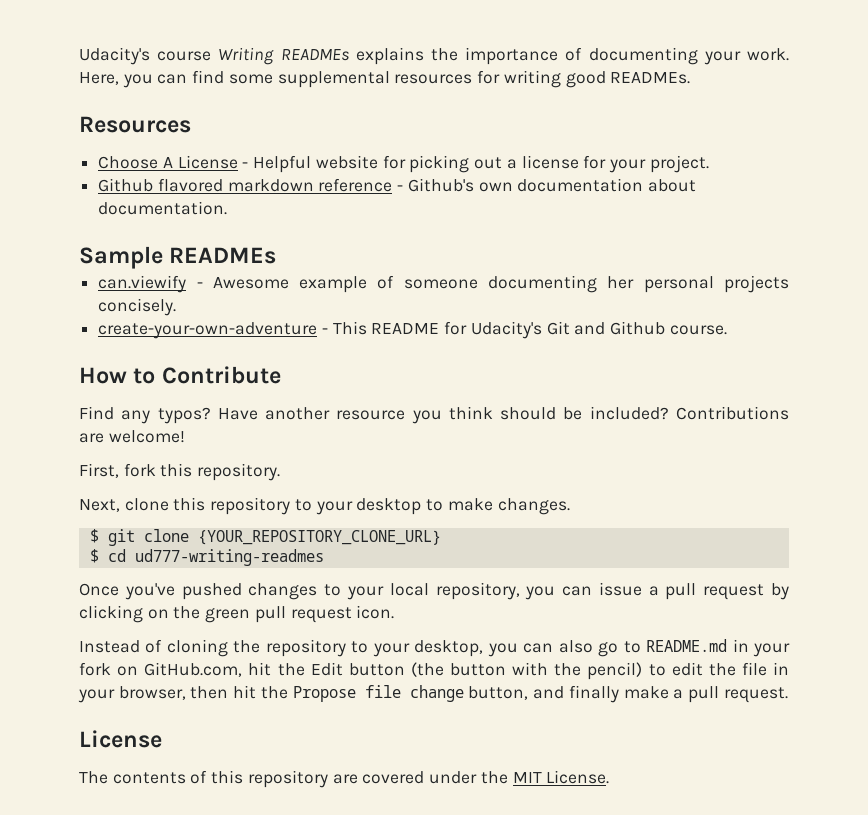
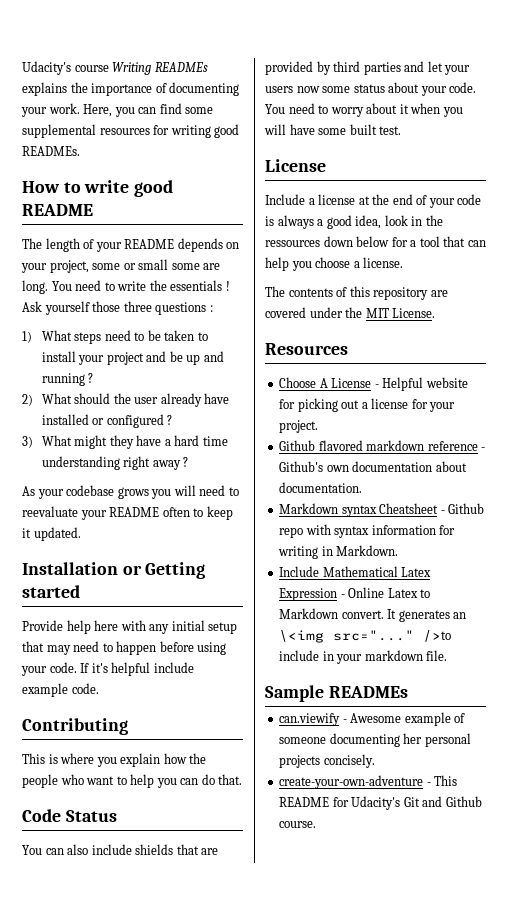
+ How to write good README
+ The length of your README depends on your project, some or small some are long. You need to write the essentials ! Ask yourself those three questions :
+ 1) What steps need to be taken to install your project and be up and running ?
+ 2) What should the user already have installed or configured ?
+ 3) What might they have a hard time understanding right away ?
+ As your codebase grows you will need to reevaluate your README often to keep it updated.
+ Installation or Getting started
+ Provide help here with any initial setup that may need to happen before using your code. If it's helpful include example code.
+ Contributing
+ This is where you explain how the people who want to help you can do that.
+ Code Status
+ You can also include shields that are provided by third parties and let your users now some status about your code. You need to worry about it when you will have some built test.
+ License
+ Include a license at the end of your code is always a good idea, look in the ressources down below for a tool that can help you choose a license.
+ The contents of this repository are covered under the MIT License.
+ Markdown syntax Cheatsheet - Github repo with syntax information for writing in Markdown.
+ Include Mathematical Latex Expression - Online Latex to Markdown convert. It generates an \<img src="..." />to include in your markdown file.
- How to Contribute
- Find any typos? Have another resource you think should be included? Contributions are welcome!
- First, fork this repository.
- Next, clone this repository to your desktop to make changes.
- $ git clone {YOUR_REPOSITORY_CLONE_URL}
- $ cd ud777-writing-readmes
- Once you've pushed changes to your local repository, you can issue a pull request by clicking on the green pull request icon.
- Instead of cloning the repository to your desktop, you can also go to README.md in your fork on GitHub.com, hit the Edit button (the button with the pencil) to edit the file in your browser, then hit the Propose file change button, and finally make a pull request.
- License
- The contents of this repository are covered under the MIT License.

